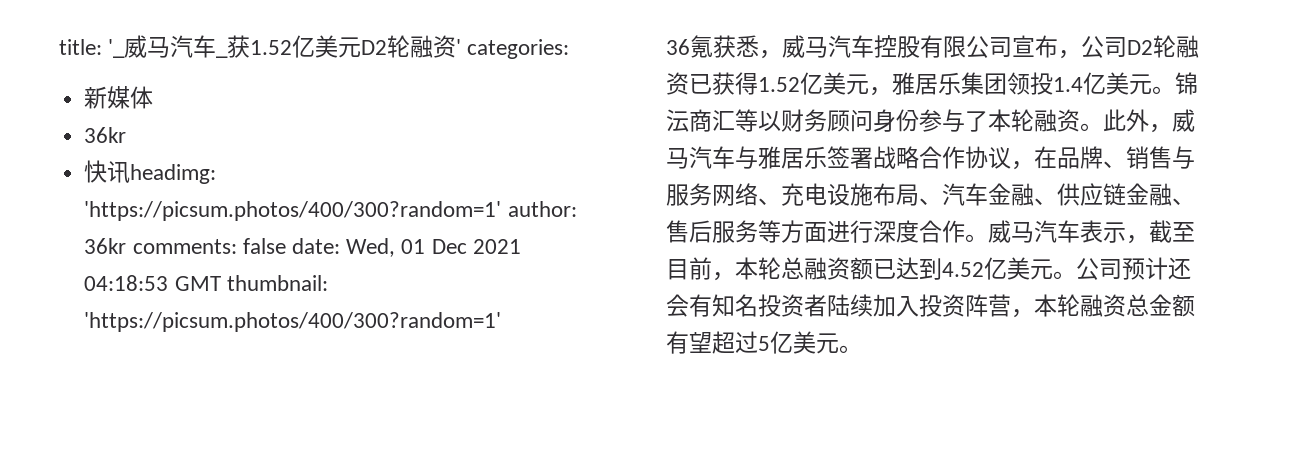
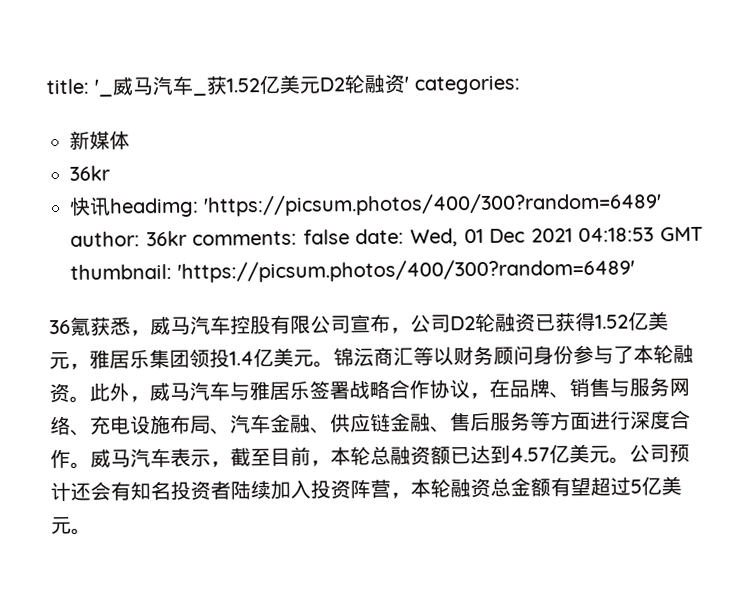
- 快讯headimg: 'https://picsum.photos/400/300?random=1' author: 36kr comments: false date: Wed, 01 Dec 2021 04:18:53 GMT thumbnail: 'https://picsum.photos/400/300?random=1'
+ 快讯headimg: 'https://picsum.photos/400/300?random=6489' author: 36kr comments: false date: Wed, 01 Dec 2021 04:18:53 GMT thumbnail: 'https://picsum.photos/400/300?random=6489'
- 威马汽车表示，截至目前，本轮总融资额已达到4.52亿美元。
+ 威马汽车表示，截至目前，本轮总融资额已达到4.57亿美元。

